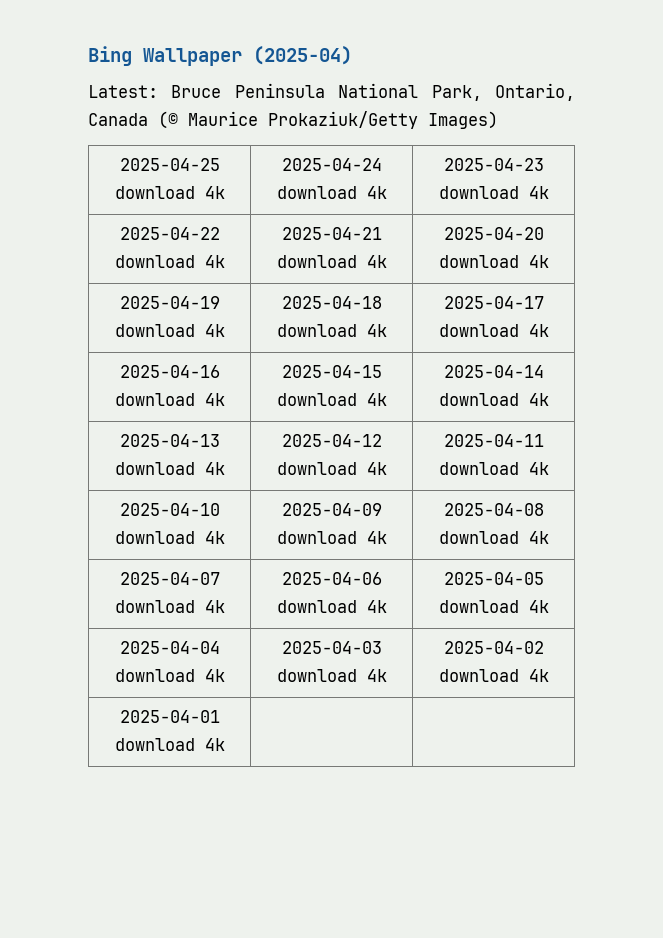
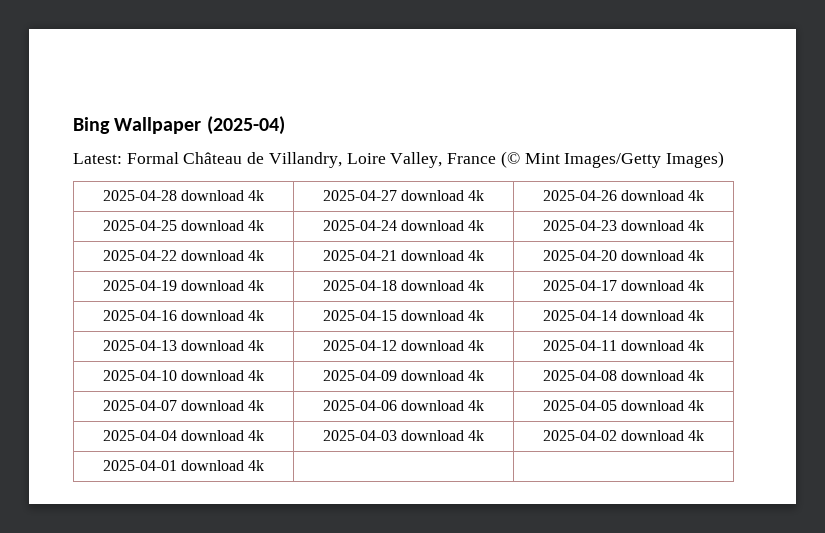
- Latest: Bruce Peninsula National Park, Ontario, Canada (© Maurice Prokaziuk/Getty Images)
+ Latest: Formal Château de Villandry, Loire Valley, France (© Mint Images/Getty Images)
+ 2025-04-28 download 4k | 2025-04-27 download 4k | 2025-04-26 download 4k

